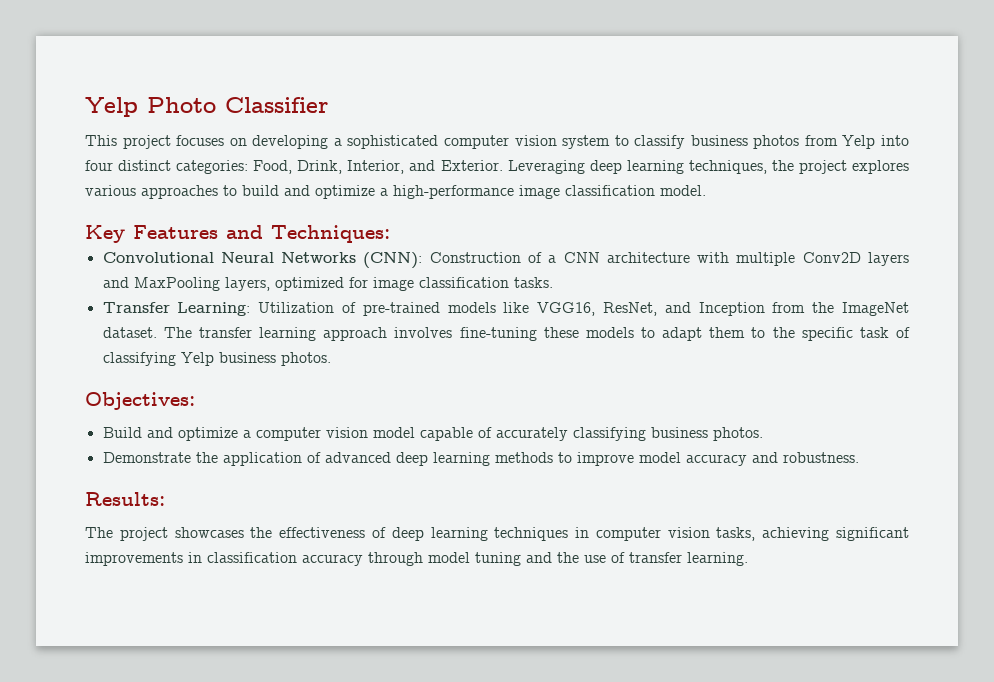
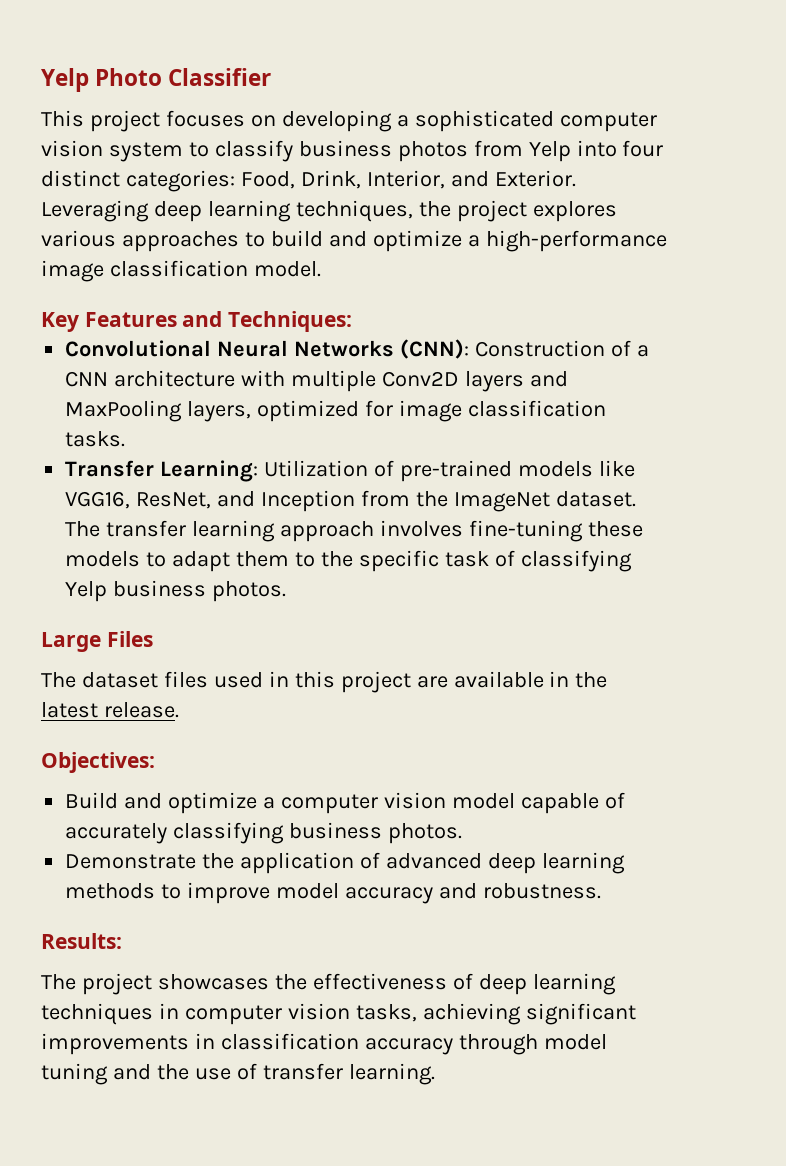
+ Large Files
+ The dataset files used in this project are available in the latest release.

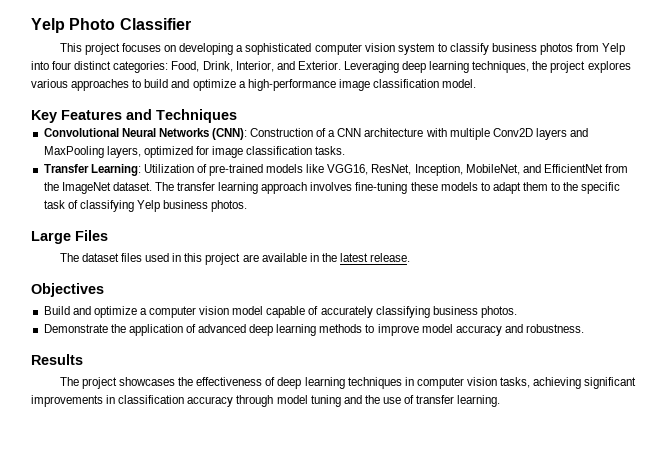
- Key Features and Techniques:
+ Key Features and Techniques
- Transfer Learning: Utilization of pre-trained models like VGG16, ResNet, and Inception from the ImageNet dataset.
+ Transfer Learning: Utilization of pre-trained models like VGG16, ResNet, Inception, MobileNet, and EfficientNet from the ImageNet dataset.
- Objectives:
+ Objectives
- Results:
+ Results

